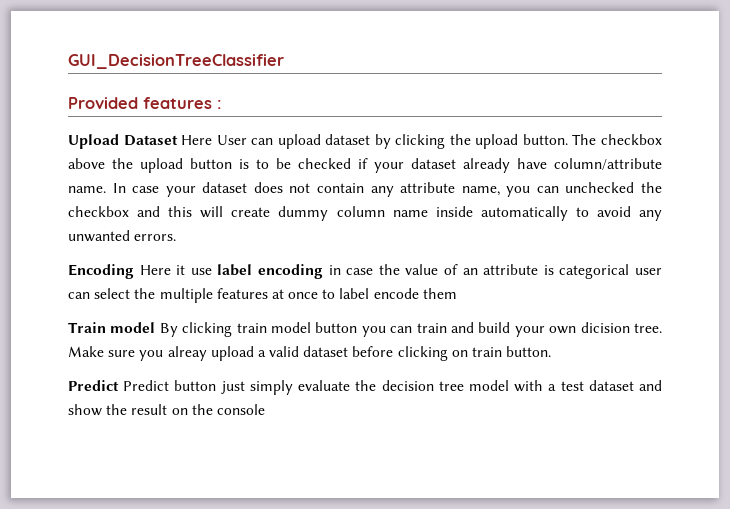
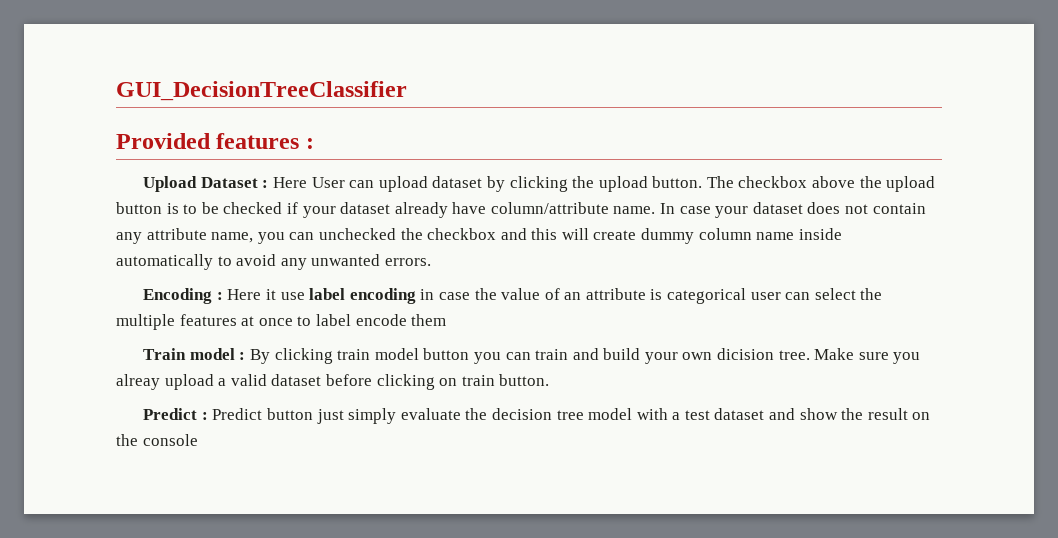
- Upload Dataset Here User can upload dataset by clicking the upload button.
+ Upload Dataset : Here User can upload dataset by clicking the upload button.
- Encoding Here it use label encoding in case the value of an attribute is categorical user can select the multiple features at once to label encode them
+ Encoding : Here it use label encoding in case the value of an attribute is categorical user can select the multiple features at once to label encode them
- Train model By clicking train model button you can train and build your own dicision tree.
+ Train model : By clicking train model button you can train and build your own dicision tree.
- Predict Predict button just simply evaluate the decision tree model with a test dataset and show the result on the console
+ Predict : Predict button just simply evaluate the decision tree model with a test dataset and show the result on the console

